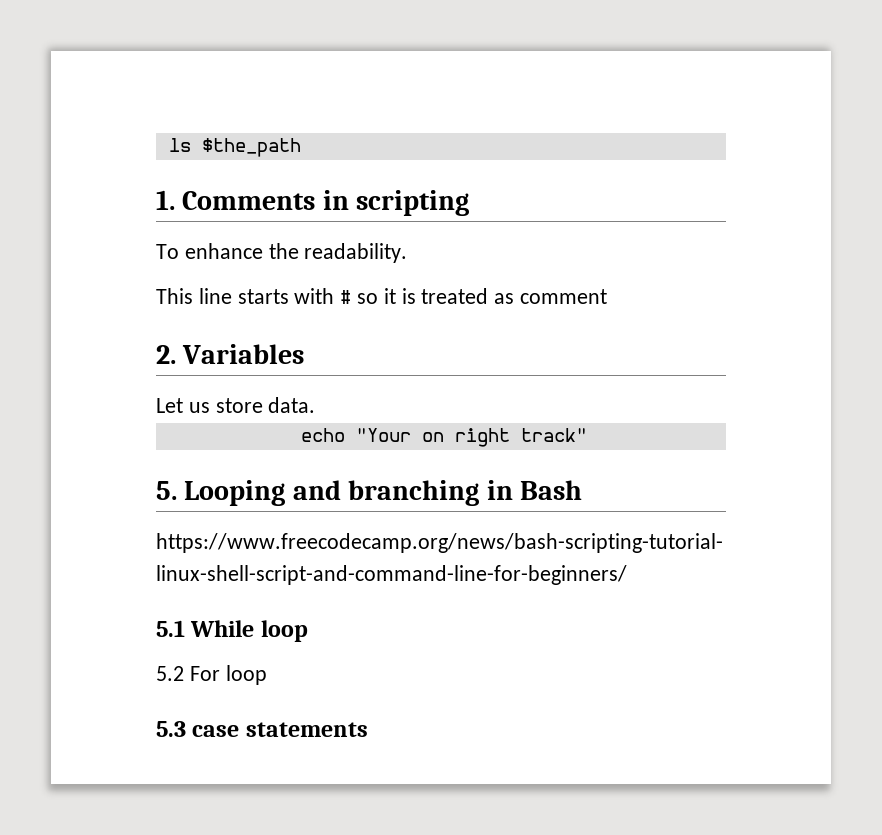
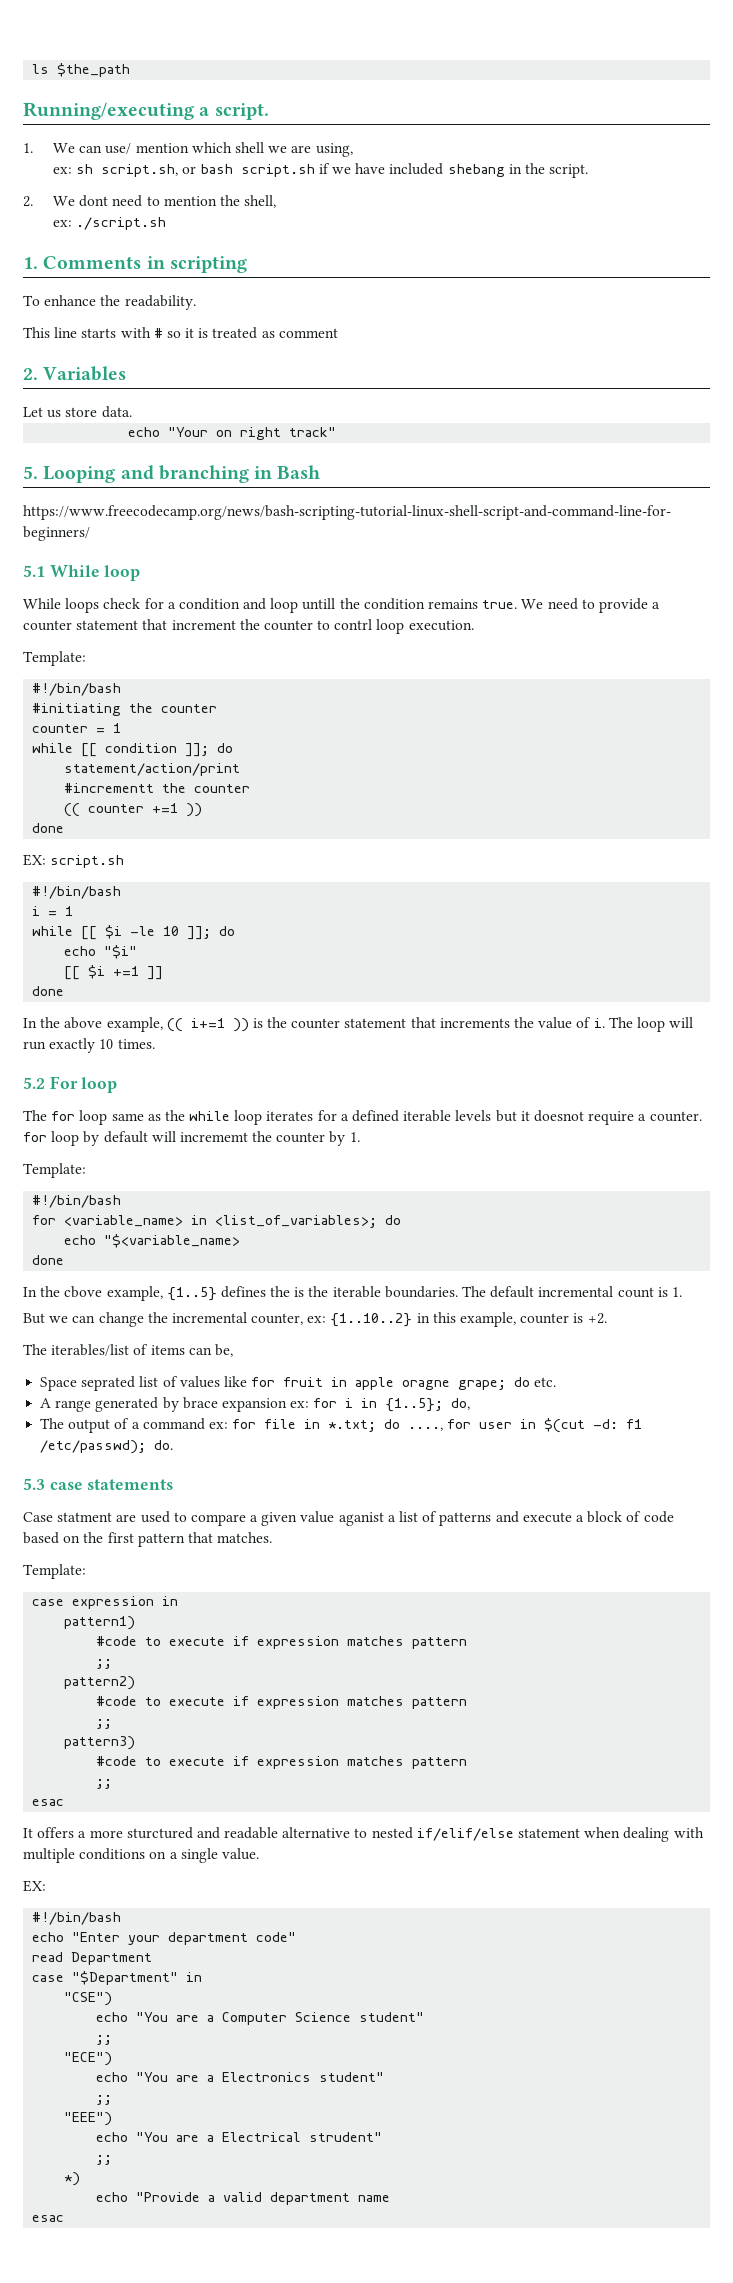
+ Running/executing a script.
+ 1. We can use/ mention which shell we are using,
+ ex: sh script.sh, or bash script.sh if we have included shebang in the script.
+ 2. We dont need to mention the shell,
+ ex: ./script.sh
+ While loops check for a condition and loop untill the condition remains true. We need to provide a counter statement that increment the counter to contrl loop execution.
+ Template:
+ #!/bin/bash
+ #initiating the counter
+ counter = 1
+ while [[ condition ]]; do
+ statement/action/print
+ #incrementt the counter
+ (( counter +=1 ))
+ done
+ EX: script.sh
+ #!/bin/bash
+ i = 1
+ while [[ $i -le 10 ]]; do
+ echo "$i"
+ [[ $i +=1 ]]
+ done
+ In the above example, (( i+=1 )) is the counter statement that increments the value of i. The loop will run exactly 10 times.
  5.2 For loop
+ The for loop same as the while loop iterates for a defined iterable levels but it doesnot require a counter. for loop by default will incrememt the counter by 1.
+ Template:
+ #!/bin/bash
+ for <variable_name> in <list_of_variables>; do
+ echo "$<variable_name>
+ done
+ In the cbove example, {1..5} defines the is the iterable boundaries. The default incremental count is 1.
+ But we can change the incremental counter, ex: {1..10..2} in this example, counter is +2.
+ The iterables/list of items can be,
+ Space seprated list of values like for fruit in apple oragne grape; do etc.
+ A range generated by brace expansion ex: for i in {1..5}; do,
+ The output of a command ex: for file in *.txt; do ...., for user in $(cut -d: f1 /etc/passwd); do.
  5.3 case statements
+ Case statment are used to compare a given value aganist a list of patterns and execute a block of code based on the first pattern that matches.
+ Template:
+ case expression in
+ pattern1)
+ #code to execute if expression matches pattern
+ ;;
+ pattern2)
+ #code to execute if expression matches pattern
+ ;;
+ pattern3)
+ #code to execute if expression matches pattern
+ ;;
+ esac
+ It offers a more sturctured and readable alternative to nested if/elif/else statement when dealing with multiple conditions on a single value.
+ EX:
+ #!/bin/bash
+ echo "Enter your department code"
+ read Department
+ case "$Department" in
+ "CSE")
+ echo "You are a Computer Science student"
+ ;;
+ "ECE")
+ echo "You are a Electronics student"
+ ;;
+ "EEE")
+ echo "You are a Electrical strudent"
+ ;;
+ *)
+ echo "Provide a valid department name
+ esac

